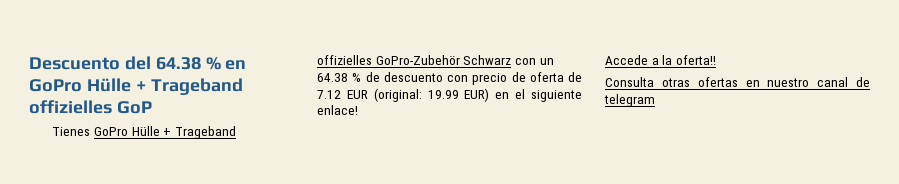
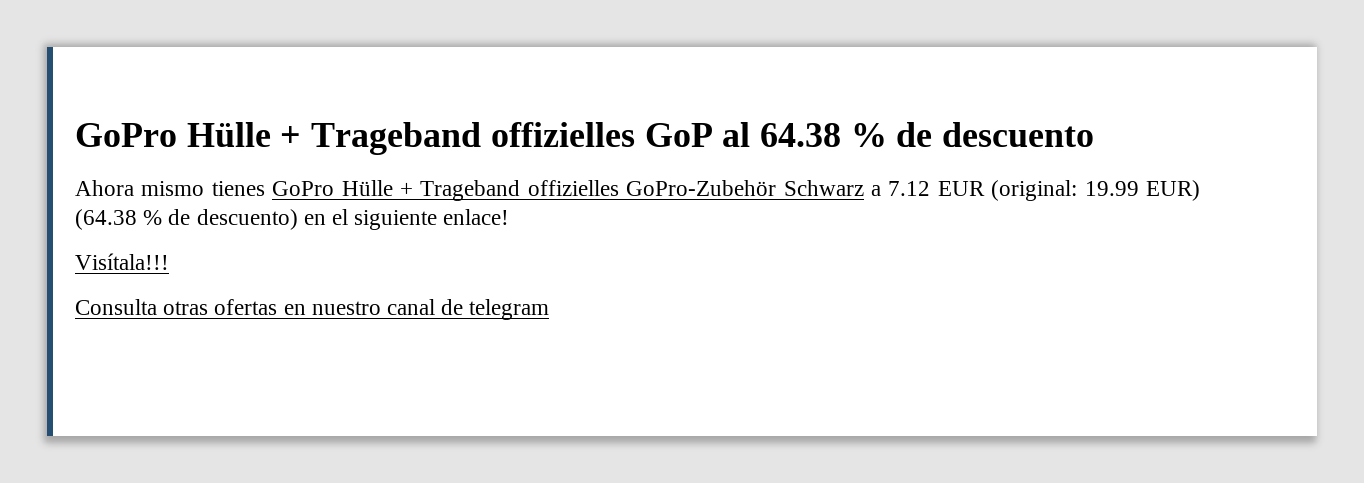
- Descuento del 64.38 % en GoPro Hülle + Trageband offizielles GoP
- Tienes GoPro Hülle + Trageband offizielles GoPro-Zubehör Schwarz con un 64.38 % de descuento con precio de oferta de 7.12 EUR (original: 19.99 EUR) en el siguiente enlace!
+ GoPro Hülle + Trageband offizielles GoP al 64.38 % de descuento
+ Ahora mismo tienes GoPro Hülle + Trageband offizielles GoPro-Zubehör Schwarz a 7.12 EUR (original: 19.99 EUR) (64.38 % de descuento) en el siguiente enlace!
- Accede a la oferta!!
+ Visítala!!!

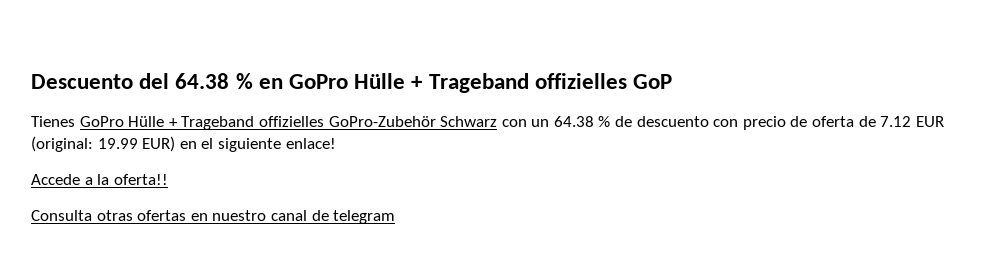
- GoPro Hülle + Trageband offizielles GoP al 64.38 % de descuento
- Ahora mismo tienes GoPro Hülle + Trageband offizielles GoPro-Zubehör Schwarz a 7.12 EUR (original: 19.99 EUR) (64.38 % de descuento) en el siguiente enlace!
+ Descuento del 64.38 % en GoPro Hülle + Trageband offizielles GoP
+ Tienes GoPro Hülle + Trageband offizielles GoPro-Zubehör Schwarz con un 64.38 % de descuento con precio de oferta de 7.12 EUR (original: 19.99 EUR) en el siguiente enlace!
- Visítala!!!
+ Accede a la oferta!!

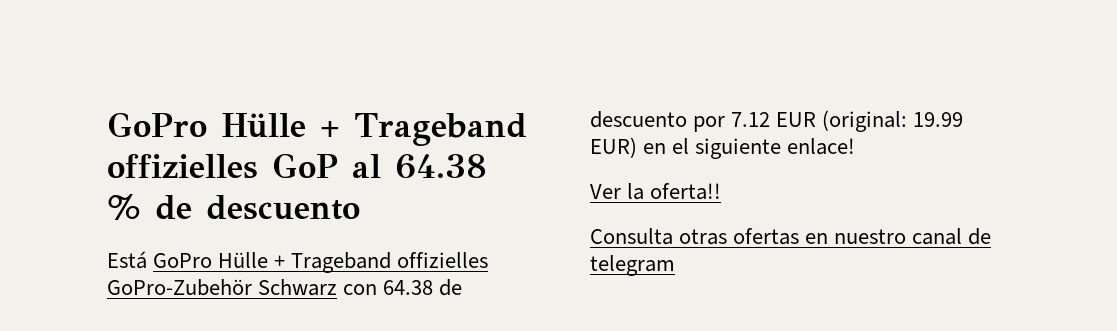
- Descuento del 64.38 % en GoPro Hülle + Trageband offizielles GoP
- Tienes GoPro Hülle + Trageband offizielles GoPro-Zubehör Schwarz con un 64.38 % de descuento con precio de oferta de 7.12 EUR (original: 19.99 EUR) en el siguiente enlace!
+ GoPro Hülle + Trageband offizielles GoP al 64.38 % de descuento
+ Está GoPro Hülle + Trageband offizielles GoPro-Zubehör Schwarz con 64.38 de descuento por 7.12 EUR (original: 19.99 EUR) en el siguiente enlace!
- Accede a la oferta!!
+ Ver la oferta!!

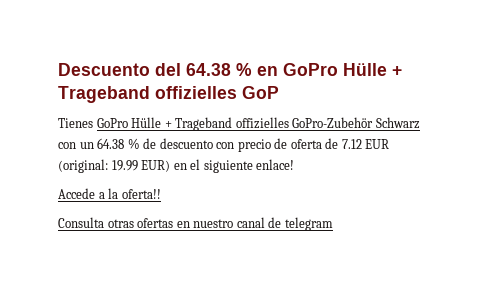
- GoPro Hülle + Trageband offizielles GoP al 64.38 % de descuento
- Está GoPro Hülle + Trageband offizielles GoPro-Zubehör Schwarz con 64.38 de descuento por 7.12 EUR (original: 19.99 EUR) en el siguiente enlace!
+ Descuento del 64.38 % en GoPro Hülle + Trageband offizielles GoP
+ Tienes GoPro Hülle + Trageband offizielles GoPro-Zubehör Schwarz con un 64.38 % de descuento con precio de oferta de 7.12 EUR (original: 19.99 EUR) en el siguiente enlace!
- Ver la oferta!!
+ Accede a la oferta!!

